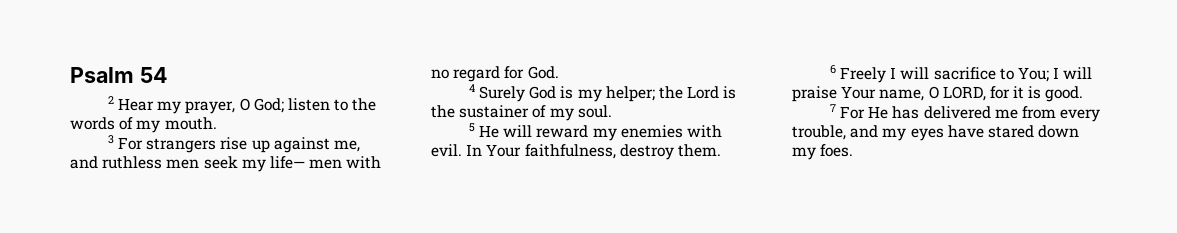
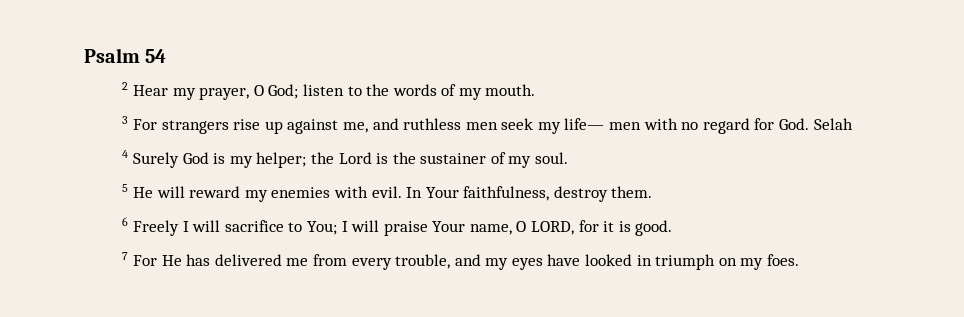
- 3 For strangers rise up against me, and ruthless men seek my life— men with no regard for God.
+ 3 For strangers rise up against me, and ruthless men seek my life— men with no regard for God. Selah
- 7 For He has delivered me from every trouble, and my eyes have stared down my foes.
+ 7 For He has delivered me from every trouble, and my eyes have looked in triumph on my foes.

